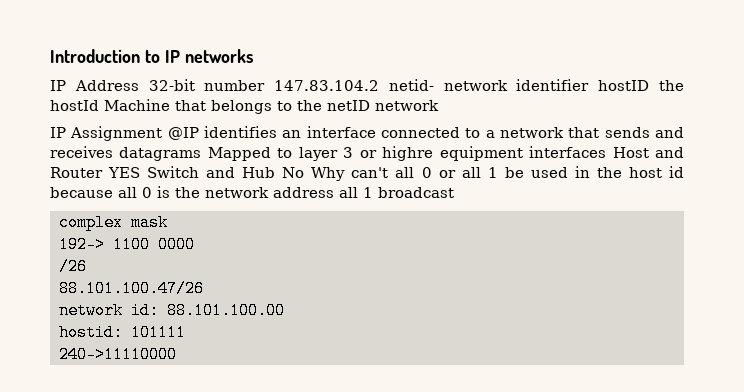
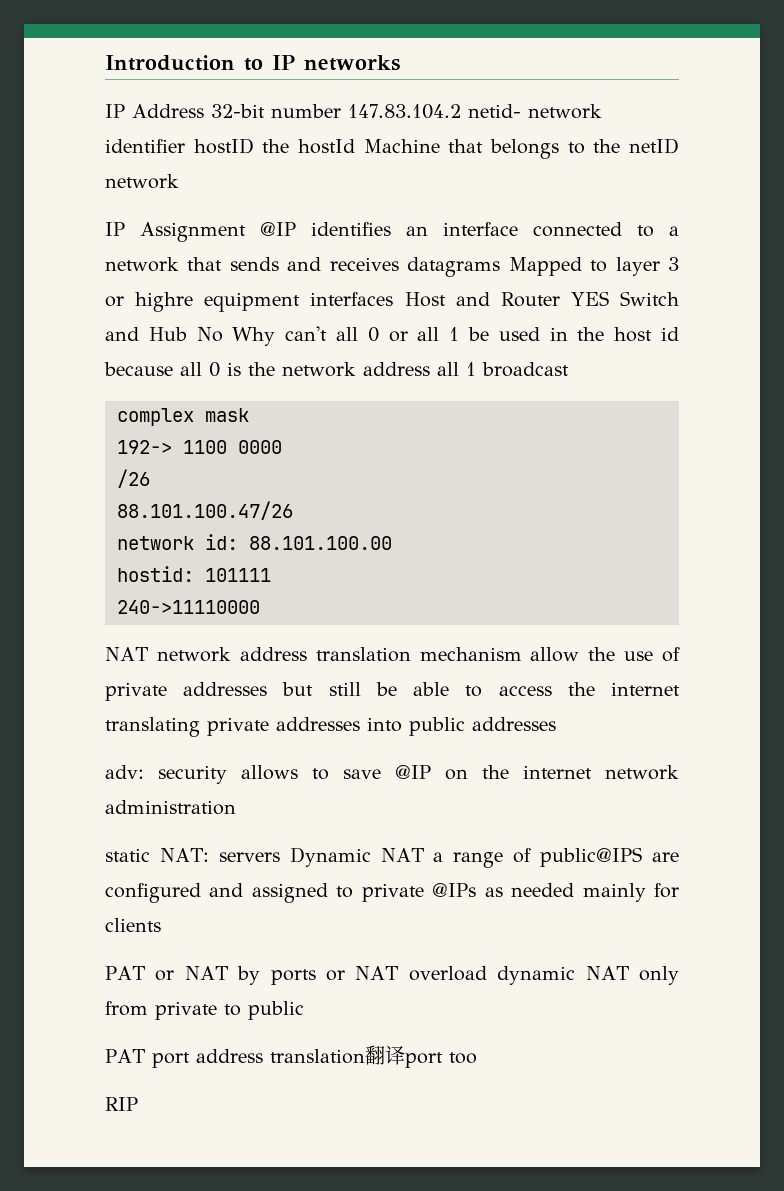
+ NAT network address translation mechanism allow the use of private addresses but still be able to access the internet translating private addresses into public addresses
+ adv: security allows to save @IP on the internet network administration
+ static NAT: servers Dynamic NAT a range of public@IPS are configured and assigned to private @IPs as needed mainly for clients
+ PAT or NAT by ports or NAT overload dynamic NAT only from private to public
+ PAT port address translation翻译port too
+ RIP

